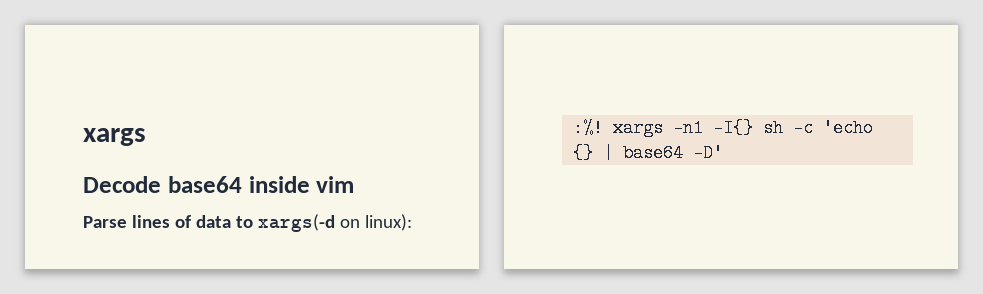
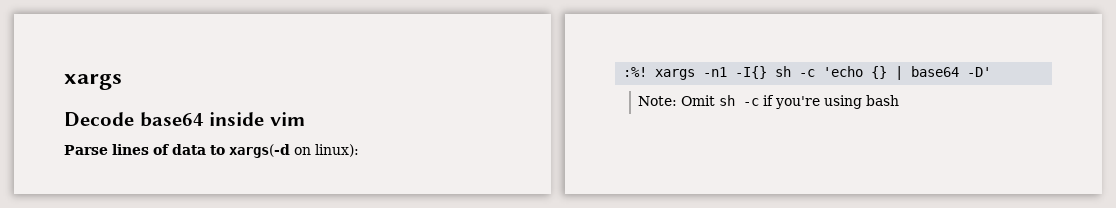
+ Note: Omit sh -c if you're using bash

